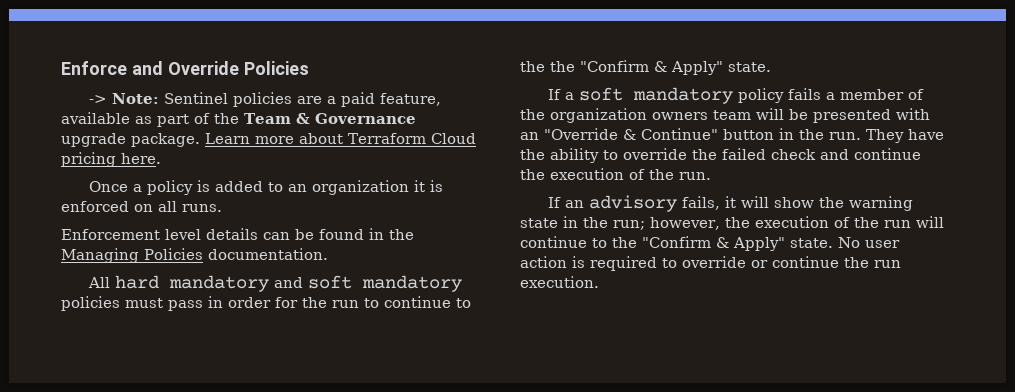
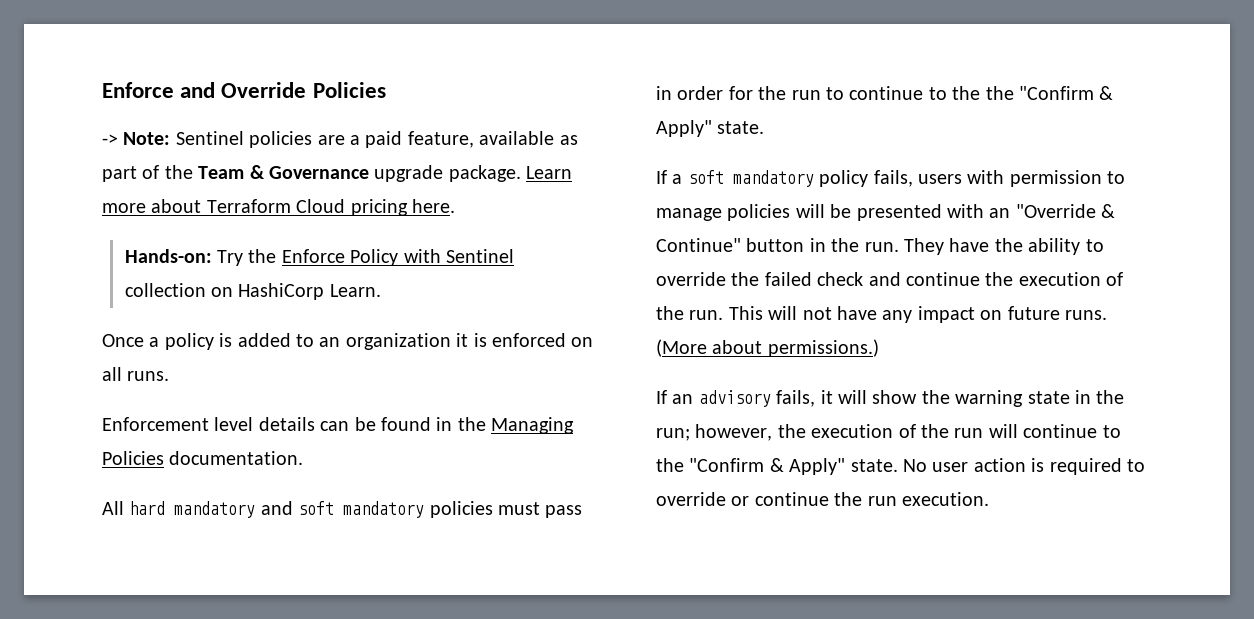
+ Hands-on: Try the Enforce Policy with Sentinel collection on HashiCorp Learn.
- If a soft mandatory policy fails a member of the organization owners team will be presented with an "Override & Continue" button in the run.
+ If a soft mandatory policy fails, users with permission to manage policies will be presented with an "Override & Continue" button in the run.
+ This will not have any impact on future runs. (More about permissions.)

